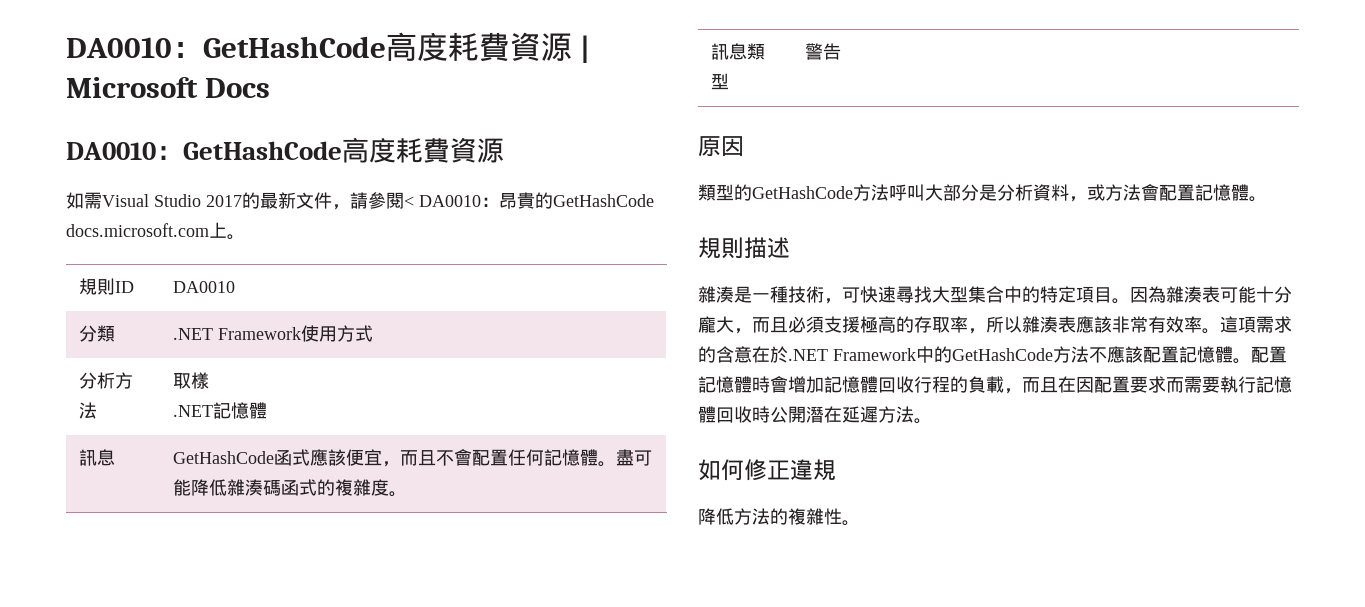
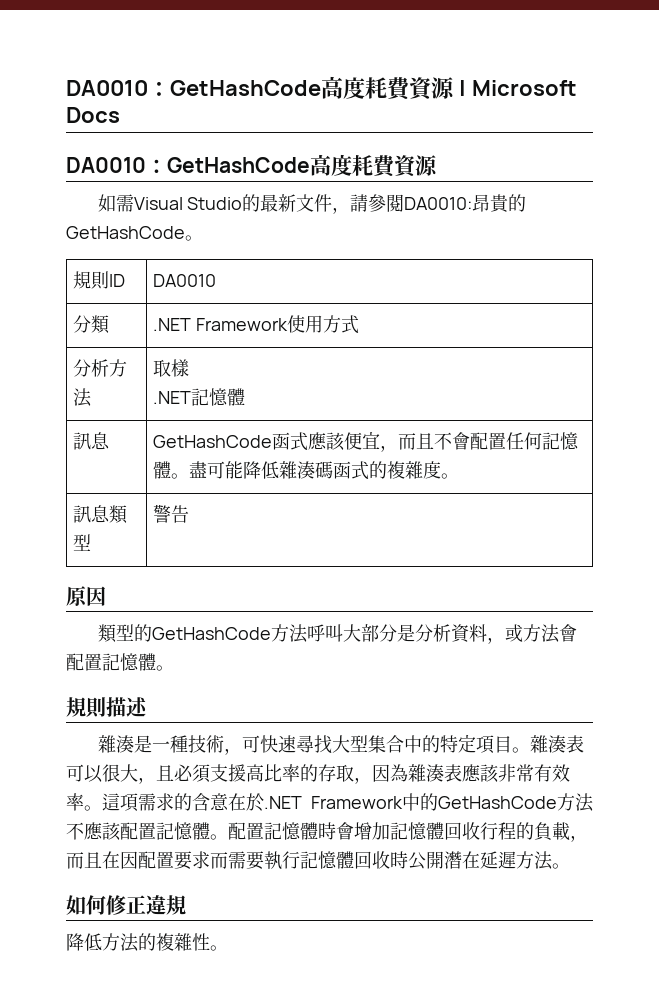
- 如需Visual Studio 2017的最新文件，請參閱< DA0010：昂貴的GetHashCode docs.microsoft.com上。
+ 如需Visual Studio的最新文件，請參閱DA0010:昂貴的GetHashCode。
- 因為雜湊表可能十分龐大，而且必須支援極高的存取率，所以雜湊表應該非常有效率。
+ 雜湊表可以很大，且必須支援高比率的存取，因為雜湊表應該非常有效率。

